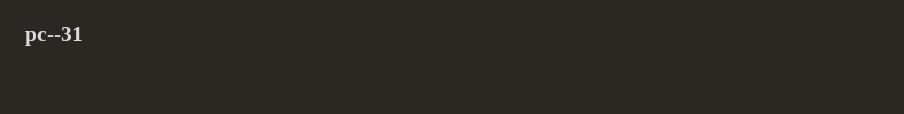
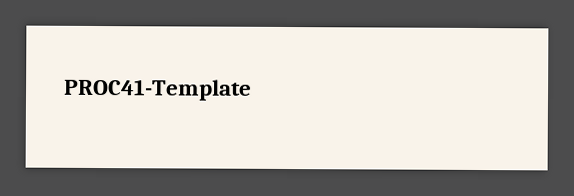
- pc--31
+ PROC41-Template

